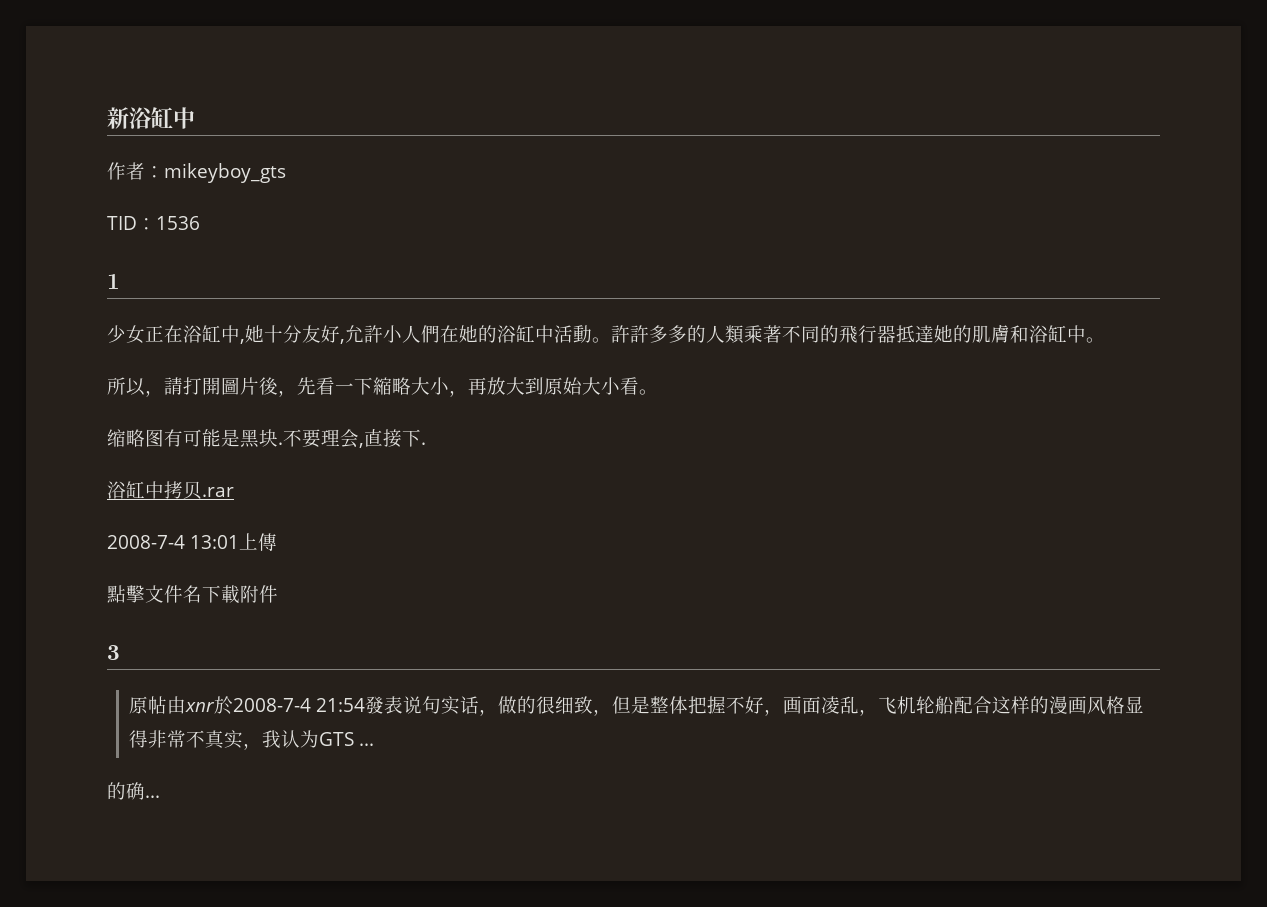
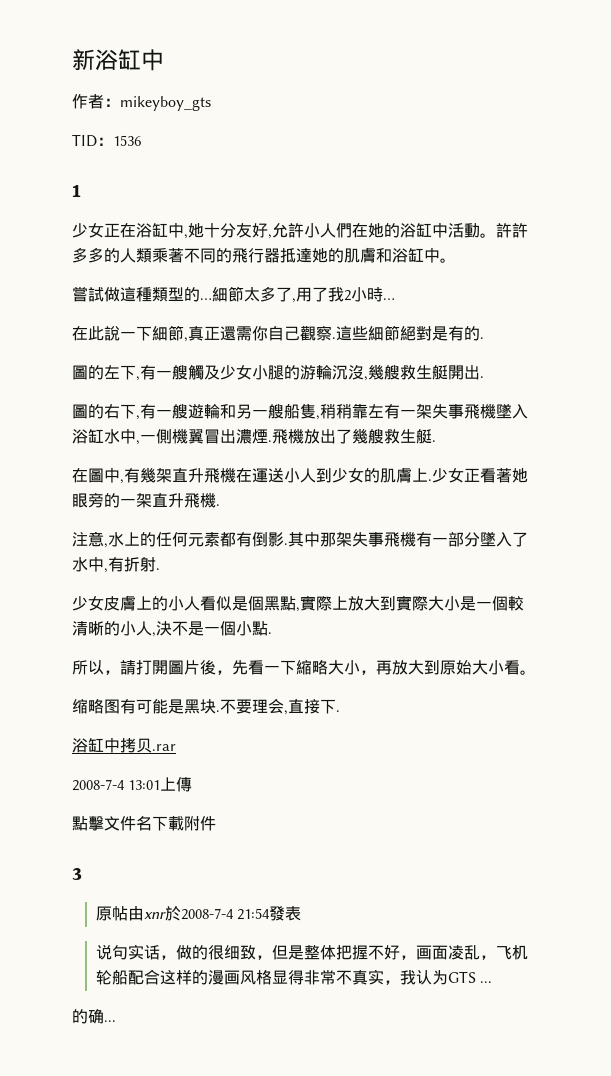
+ 嘗試做這種類型的…細節太多了,用了我2小時…
+ 在此說一下細節,真正還需你自己觀察.這些細節絕對是有的.
+ 圖的左下,有一艘觸及少女小腿的游輪沉沒,幾艘救生艇開出.
+ 圖的右下,有一艘遊輪和另一艘船隻,稍稍靠左有一架失事飛機墜入浴缸水中,一側機翼冒出濃煙.飛機放出了幾艘救生艇.
+ 在圖中,有幾架直升飛機在運送小人到少女的肌膚上.少女正看著她眼旁的一架直升飛機.
+ 注意,水上的任何元素都有倒影.其中那架失事飛機有一部分墜入了水中,有折射.
+ 少女皮膚上的小人看似是個黑點,實際上放大到實際大小是一個較清晰的小人,決不是一個小點.
- 原帖由xnr於2008-7-4 21:54發表说句实话，做的很细致，但是整体把握不好，画面凌乱，飞机轮船配合这样的漫画风格显得非常不真实，我认为GTS ...
+ 原帖由xnr於2008-7-4 21:54發表
+ 说句实话，做的很细致，但是整体把握不好，画面凌乱，飞机轮船配合这样的漫画风格显得非常不真实，我认为GTS ...

